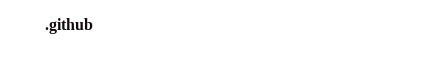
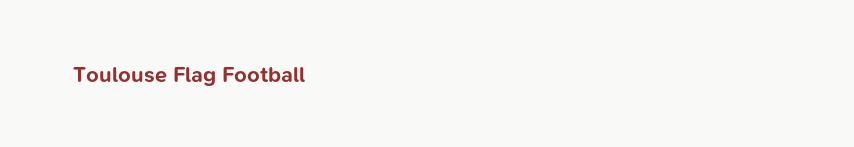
- .github
+ Toulouse Flag Football

